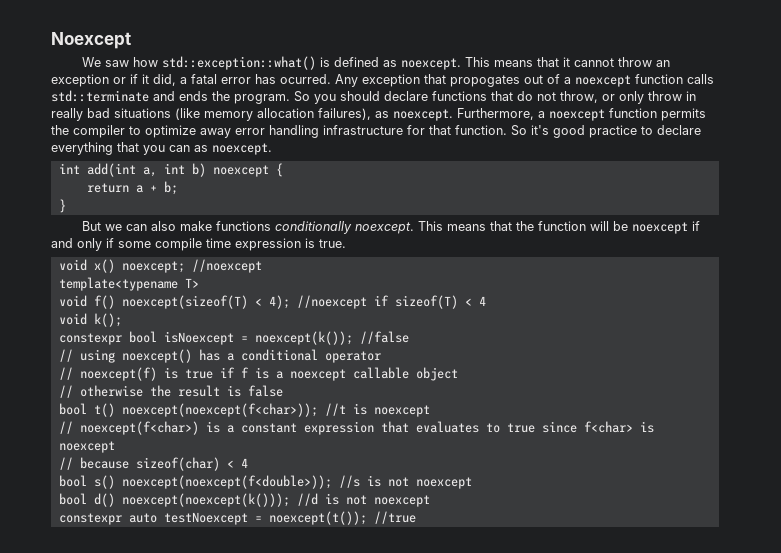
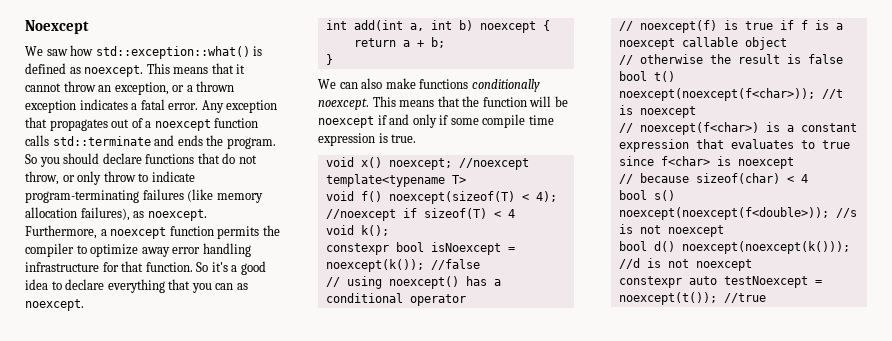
- This means that it cannot throw an exception or if it did, a fatal error has ocurred.
+ This means that it cannot throw an exception, or a thrown exception indicates a fatal error.
- Any exception that propogates out of a noexcept function calls std::terminate and ends the program.
+ Any exception that propagates out of a noexcept function calls std::terminate and ends the program.
- So you should declare functions that do not throw, or only throw in really bad situations (like memory allocation failures), as noexcept.
+ So you should declare functions that do not throw, or only throw to indicate program-terminating failures (like memory allocation failures), as noexcept.
- So it's good practice to declare everything that you can as noexcept.
+ So it's a good idea to declare everything that you can as noexcept.
- But we can also make functions conditionally noexcept.
+ We can also make functions conditionally noexcept.

